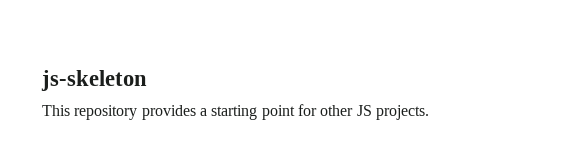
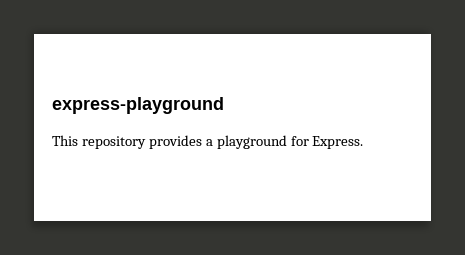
- js-skeleton
+ express-playground
- This repository provides a starting point for other JS projects.
+ This repository provides a playground for Express.

